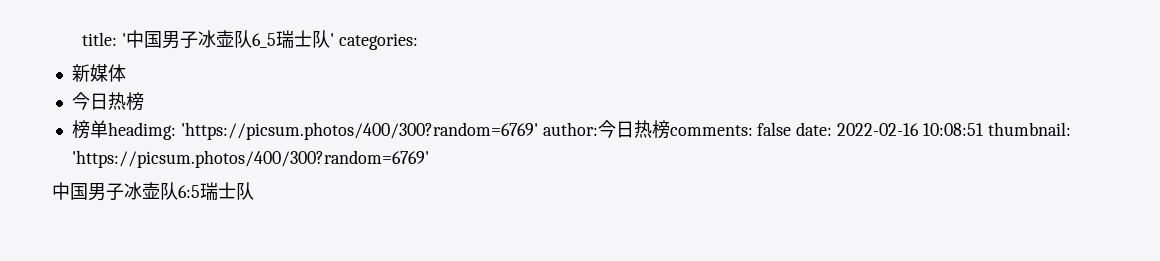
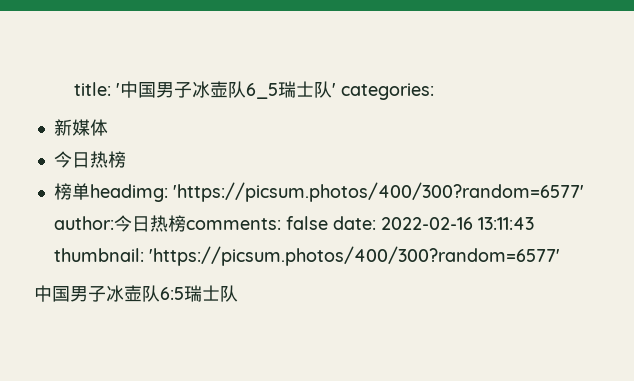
- 榜单headimg: 'https://picsum.photos/400/300?random=6769' author:今日热榜comments: false date: 2022-02-16 10:08:51 thumbnail: 'https://picsum.photos/400/300?random=6769'
+ 榜单headimg: 'https://picsum.photos/400/300?random=6577' author:今日热榜comments: false date: 2022-02-16 13:11:43 thumbnail: 'https://picsum.photos/400/300?random=6577'

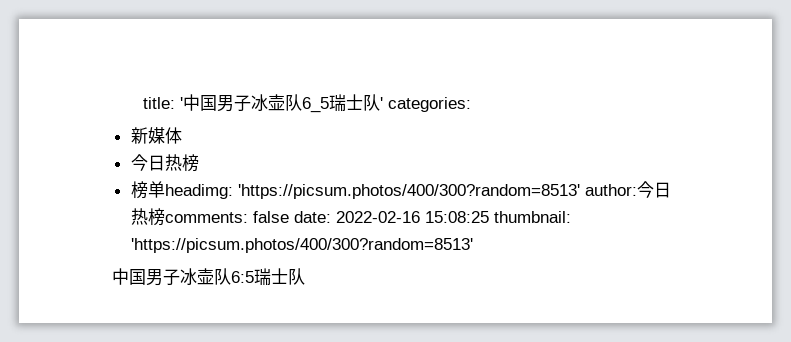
- 榜单headimg: 'https://picsum.photos/400/300?random=6577' author:今日热榜comments: false date: 2022-02-16 13:11:43 thumbnail: 'https://picsum.photos/400/300?random=6577'
+ 榜单headimg: 'https://picsum.photos/400/300?random=8513' author:今日热榜comments: false date: 2022-02-16 15:08:25 thumbnail: 'https://picsum.photos/400/300?random=8513'

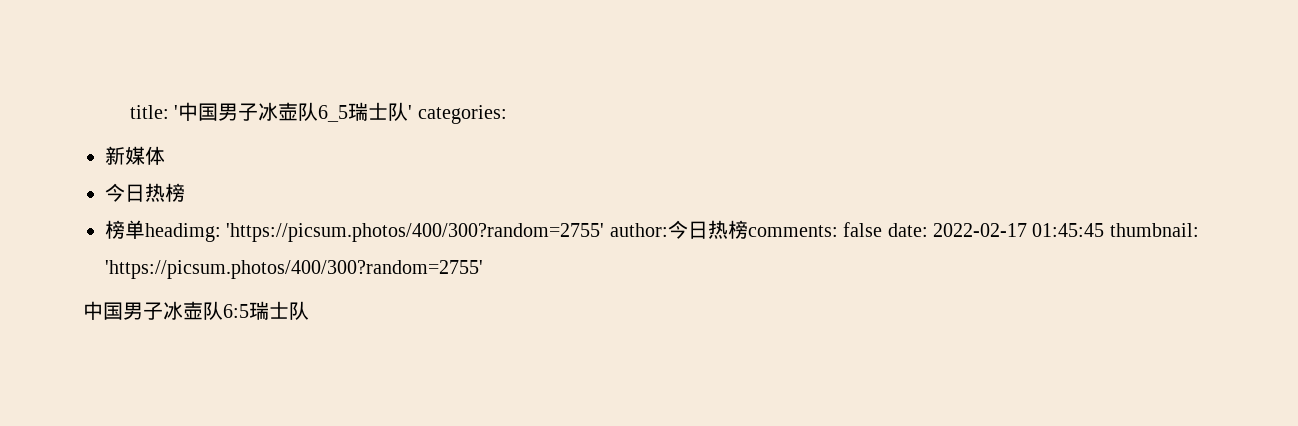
- 榜单headimg: 'https://picsum.photos/400/300?random=8513' author:今日热榜comments: false date: 2022-02-16 15:08:25 thumbnail: 'https://picsum.photos/400/300?random=8513'
+ 榜单headimg: 'https://picsum.photos/400/300?random=2755' author:今日热榜comments: false date: 2022-02-17 01:45:45 thumbnail: 'https://picsum.photos/400/300?random=2755'

